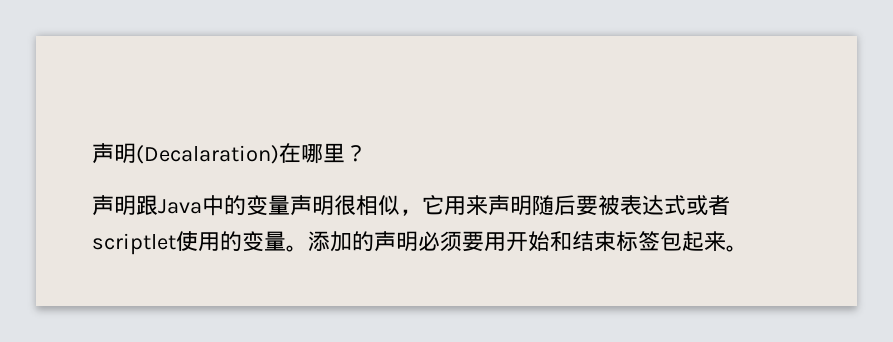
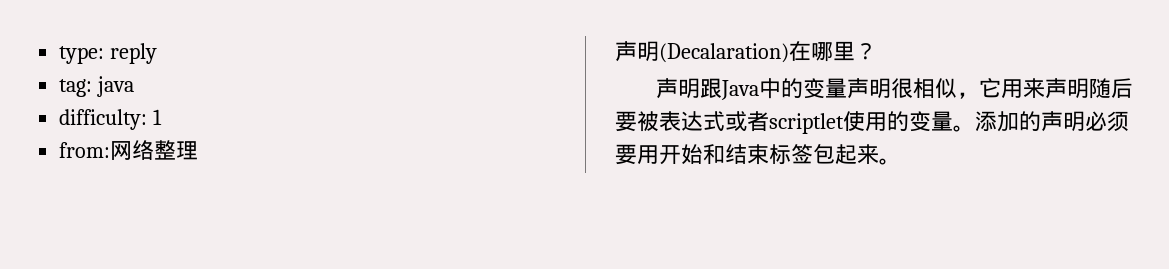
+ type: reply
+ tag: java
+ difficulty: 1
+ from:网络整理

